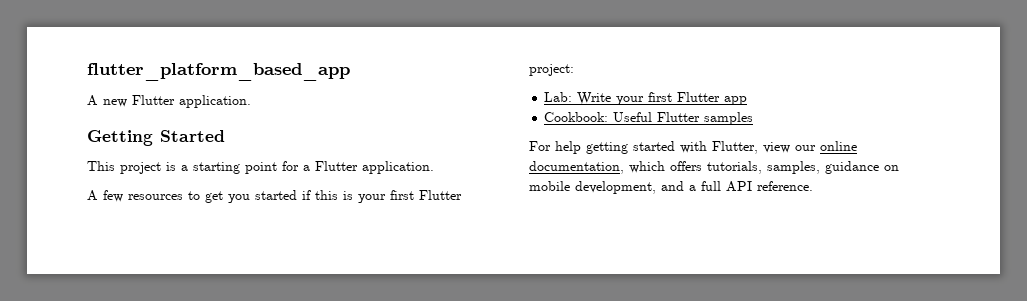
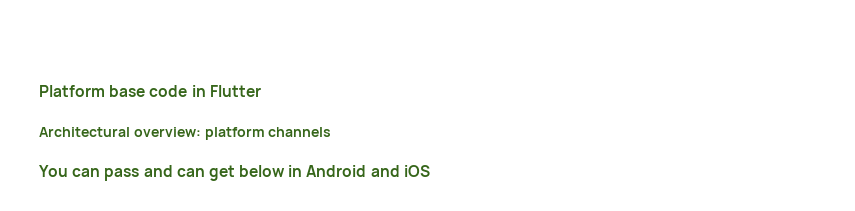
- flutter_platform_based_app
- A new Flutter application.
- Getting Started
- This project is a starting point for a Flutter application.
- A few resources to get you started if this is your first Flutter project:
- Lab: Write your first Flutter app
- Cookbook: Useful Flutter samples
- For help getting started with Flutter, view our online documentation, which offers tutorials, samples, guidance on mobile development, and a full API reference.
+ Platform base code in Flutter
+ Architectural overview: platform channels
+ You can pass and can get below in Android and iOS

